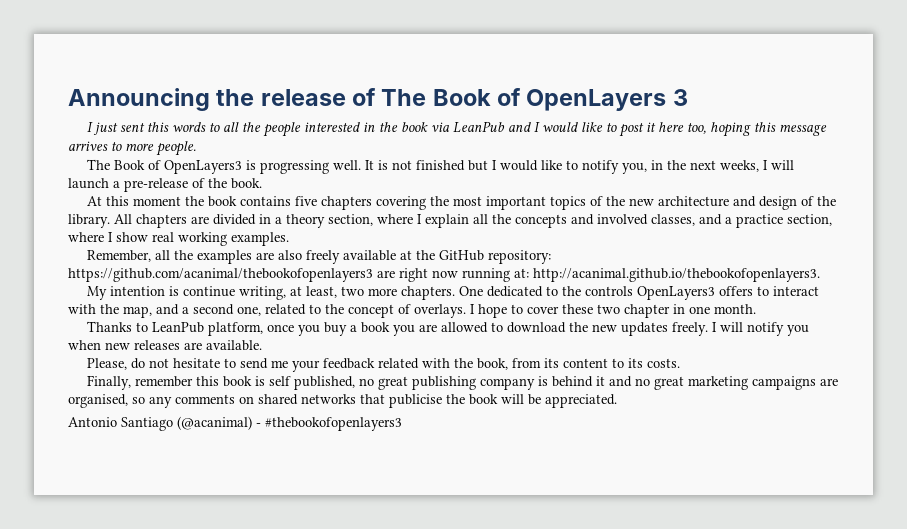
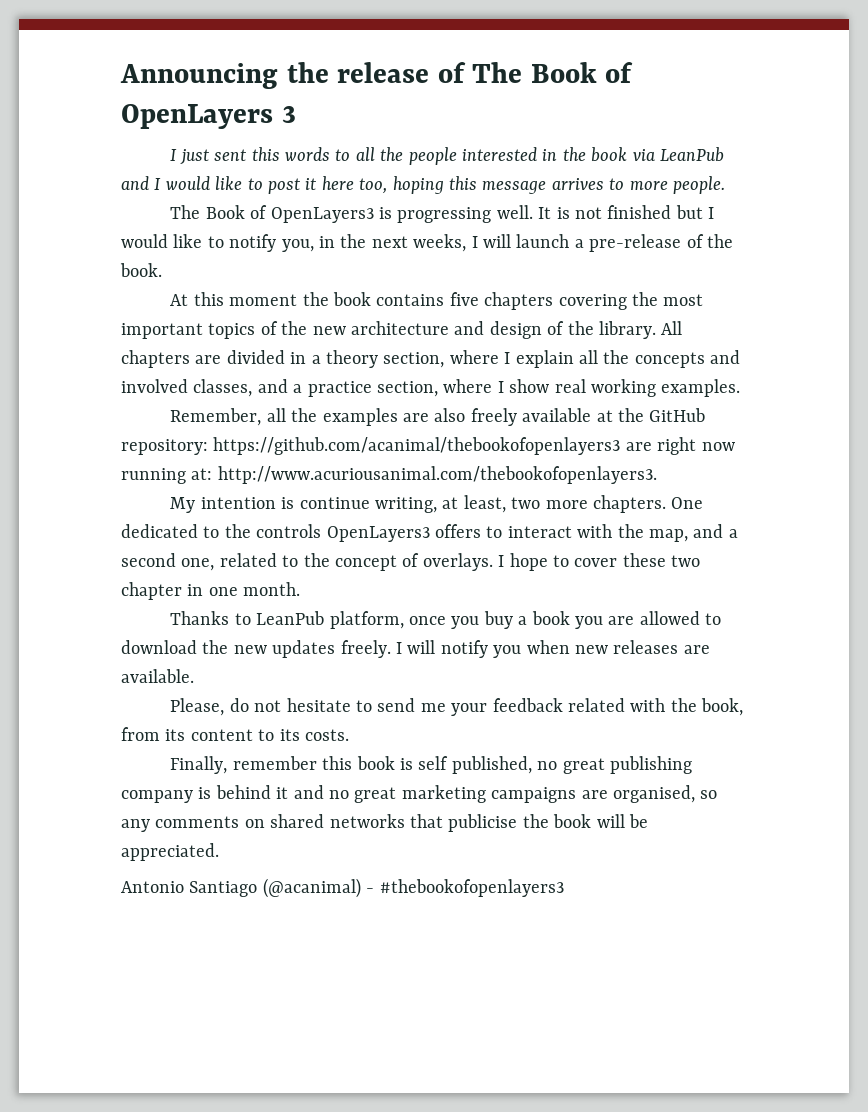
- Remember, all the examples are also freely available at the GitHub repository: https://github.com/acanimal/thebookofopenlayers3 are right now running at: http://acanimal.github.io/thebookofopenlayers3.
+ Remember, all the examples are also freely available at the GitHub repository: https://github.com/acanimal/thebookofopenlayers3 are right now running at: http://www.acuriousanimal.com/thebookofopenlayers3.

